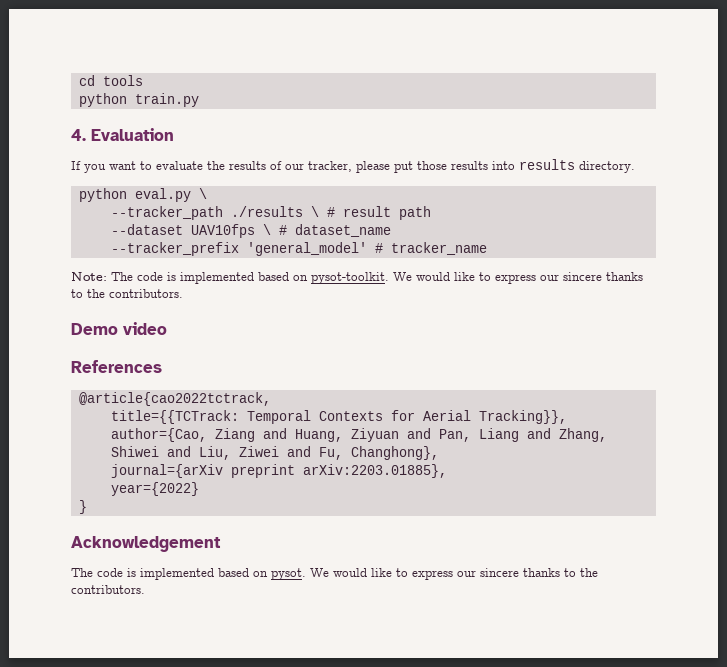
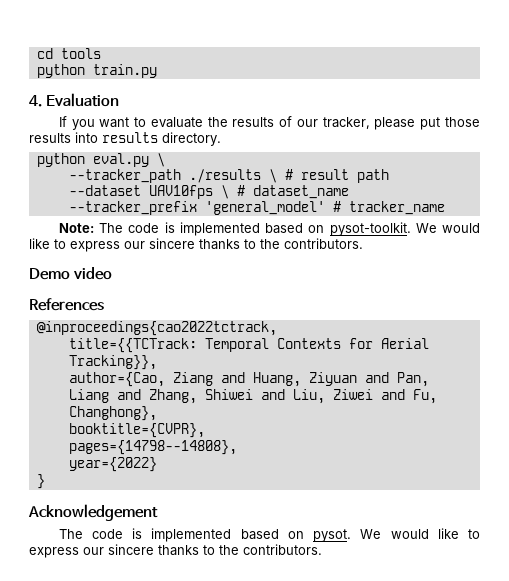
- @article{cao2022tctrack,
+ @inproceedings{cao2022tctrack,
- journal={arXiv preprint arXiv:2203.01885},
+ booktitle={CVPR},
+ pages={14798--14808},

